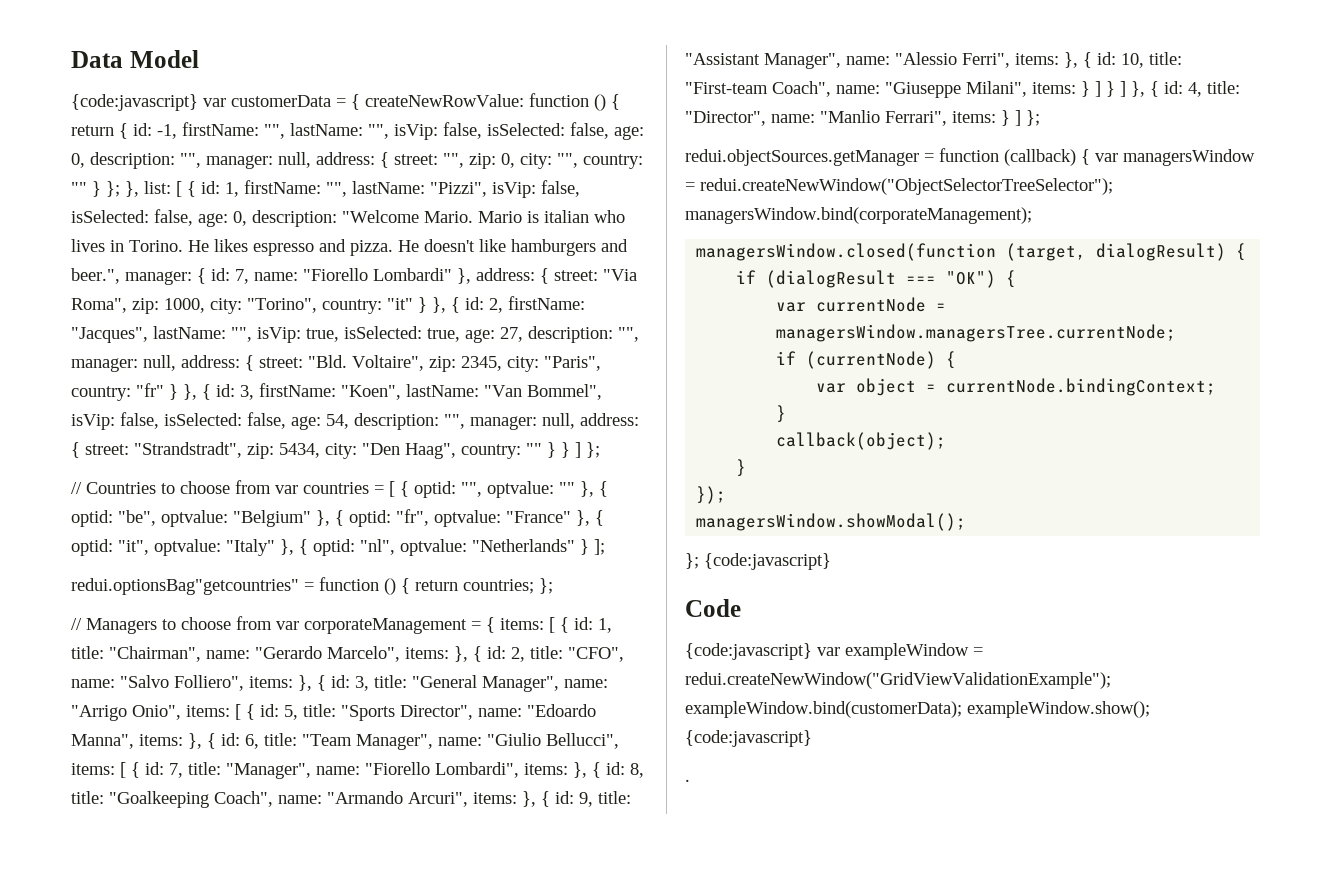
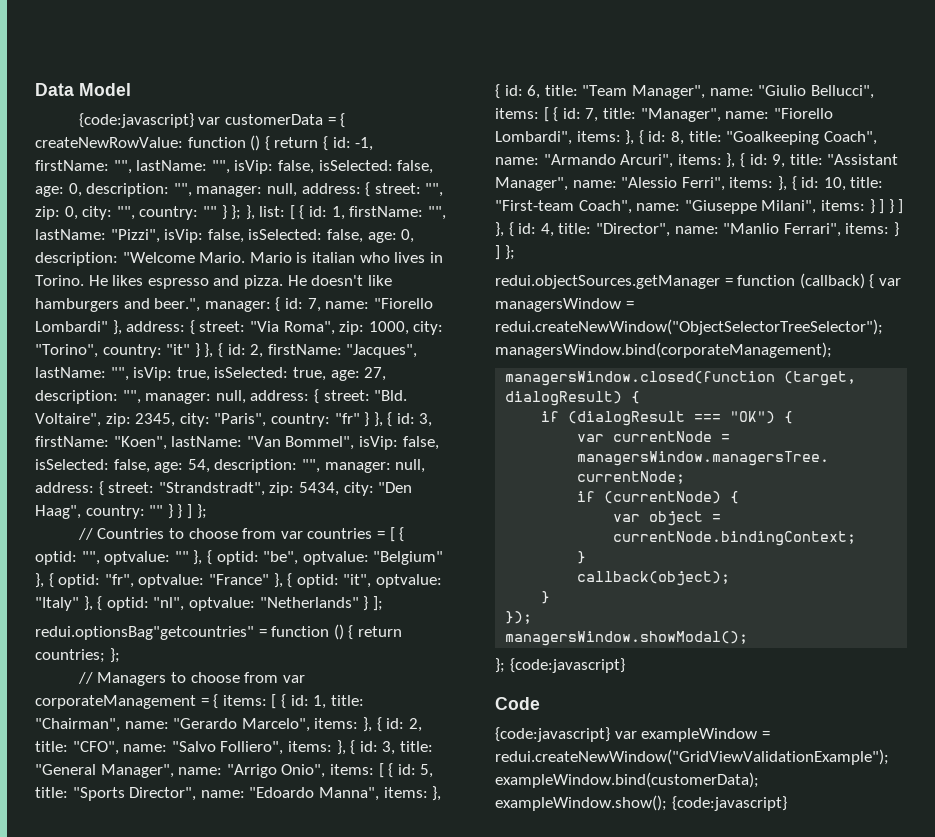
- .

